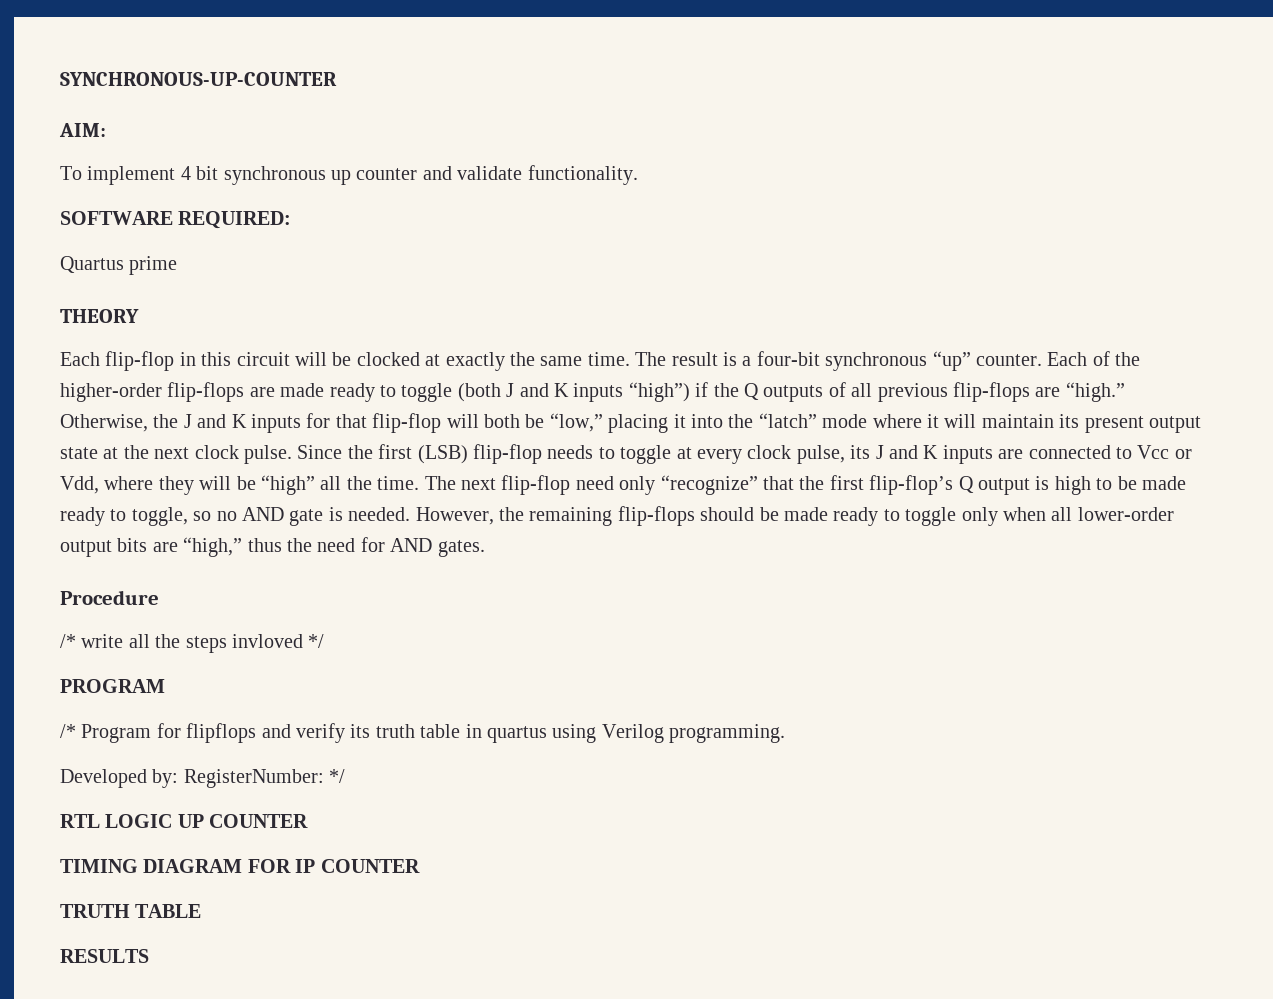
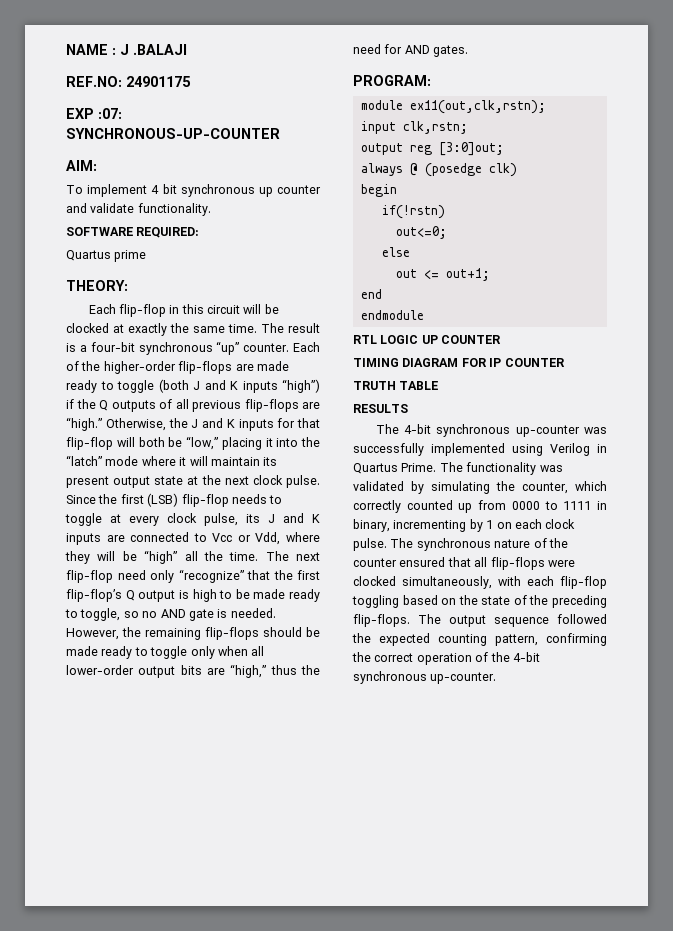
- SYNCHRONOUS-UP-COUNTER
+ NAME : J .BALAJI
+ REF.NO: 24901175
+ EXP :07: SYNCHRONOUS-UP-COUNTER
- THEORY
+ THEORY:
- Procedure
- /* write all the steps invloved */
- PROGRAM
- /* Program for flipflops and verify its truth table in quartus using Verilog programming.
- Developed by: RegisterNumber: */
+ PROGRAM:
+ module ex11(out,clk,rstn);
+ input clk,rstn;
+ output reg [3:0]out;
+ always @ (posedge clk)
+ begin
+ if(!rstn)
+ out<=0;
+ else
+ out <= out+1;
+ end
+ endmodule
+ The 4-bit synchronous up-counter was successfully implemented using Verilog in Quartus Prime. The functionality was validated by simulating the counter, which correctly counted up from 0000 to 1111 in binary, incrementing by 1 on each clock pulse. The synchronous nature of the counter ensured that all flip-flops were clocked simultaneously, with each flip-flop toggling based on the state of the preceding flip-flops. The output sequence followed the expected counting pattern, confirming the correct operation of the 4-bit synchronous up-counter.

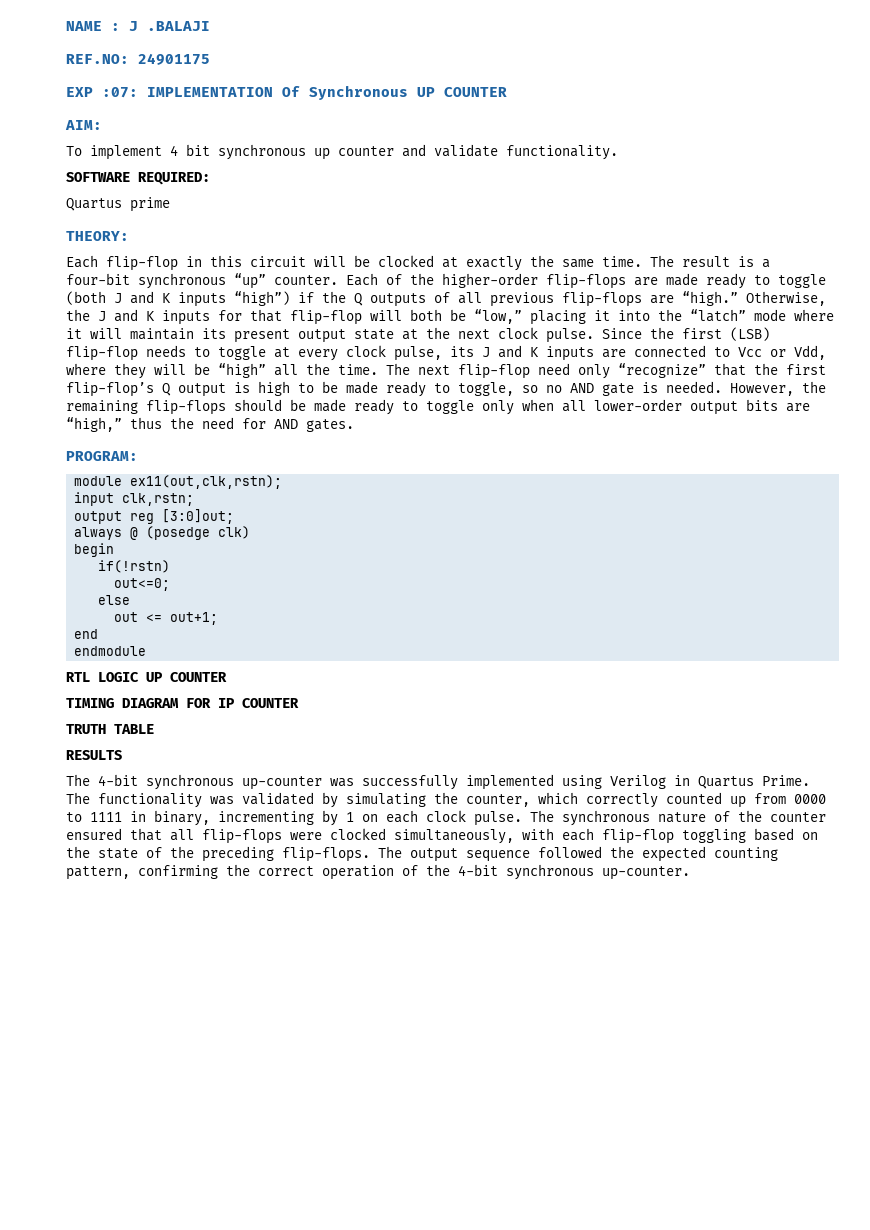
- EXP :07: SYNCHRONOUS-UP-COUNTER
+ EXP :07: IMPLEMENTATION Of Synchronous UP COUNTER

